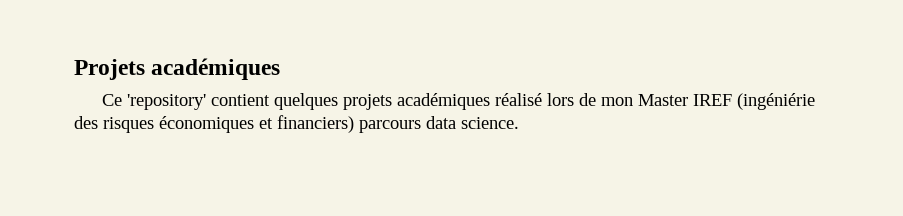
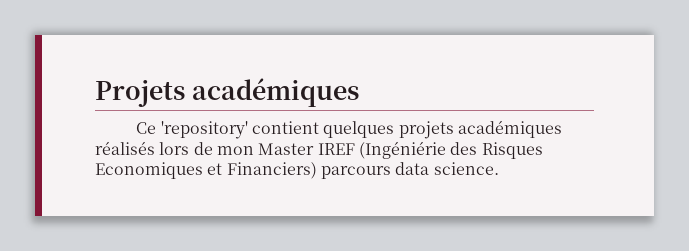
- Ce 'repository' contient quelques projets académiques réalisé lors de mon Master IREF (ingéniérie des risques économiques et financiers) parcours data science.
+ Ce 'repository' contient quelques projets académiques réalisés lors de mon Master IREF (Ingéniérie des Risques Economiques et Financiers) parcours data science.

